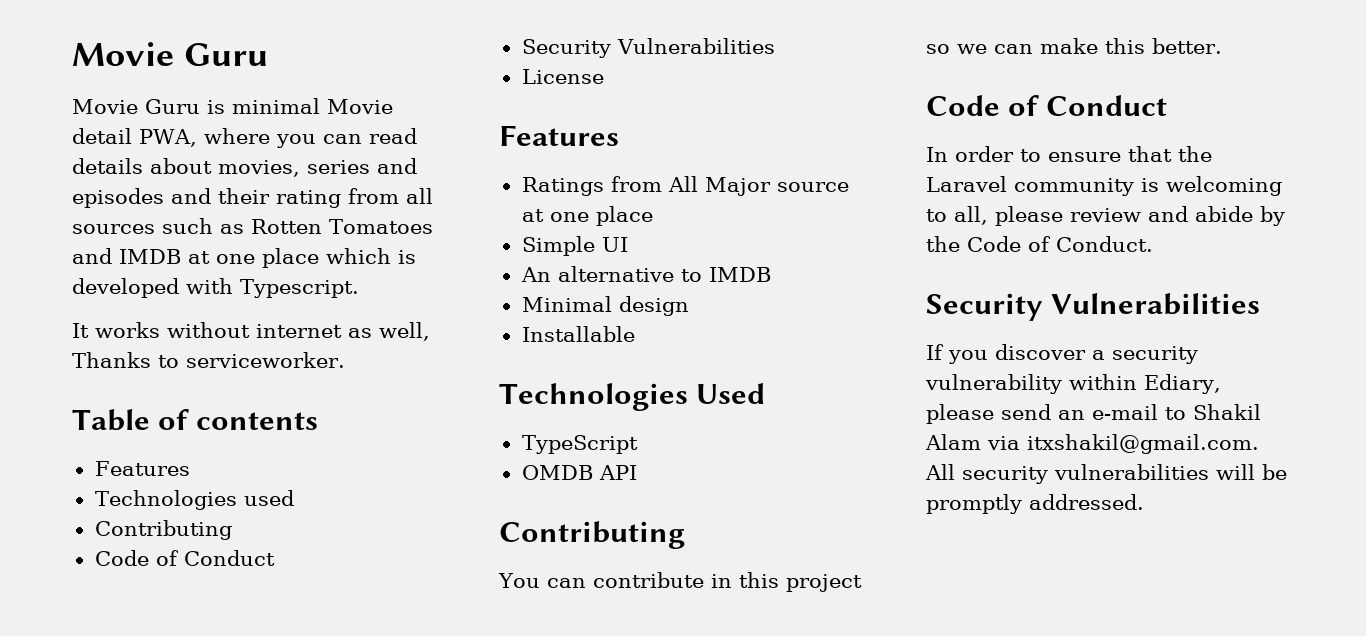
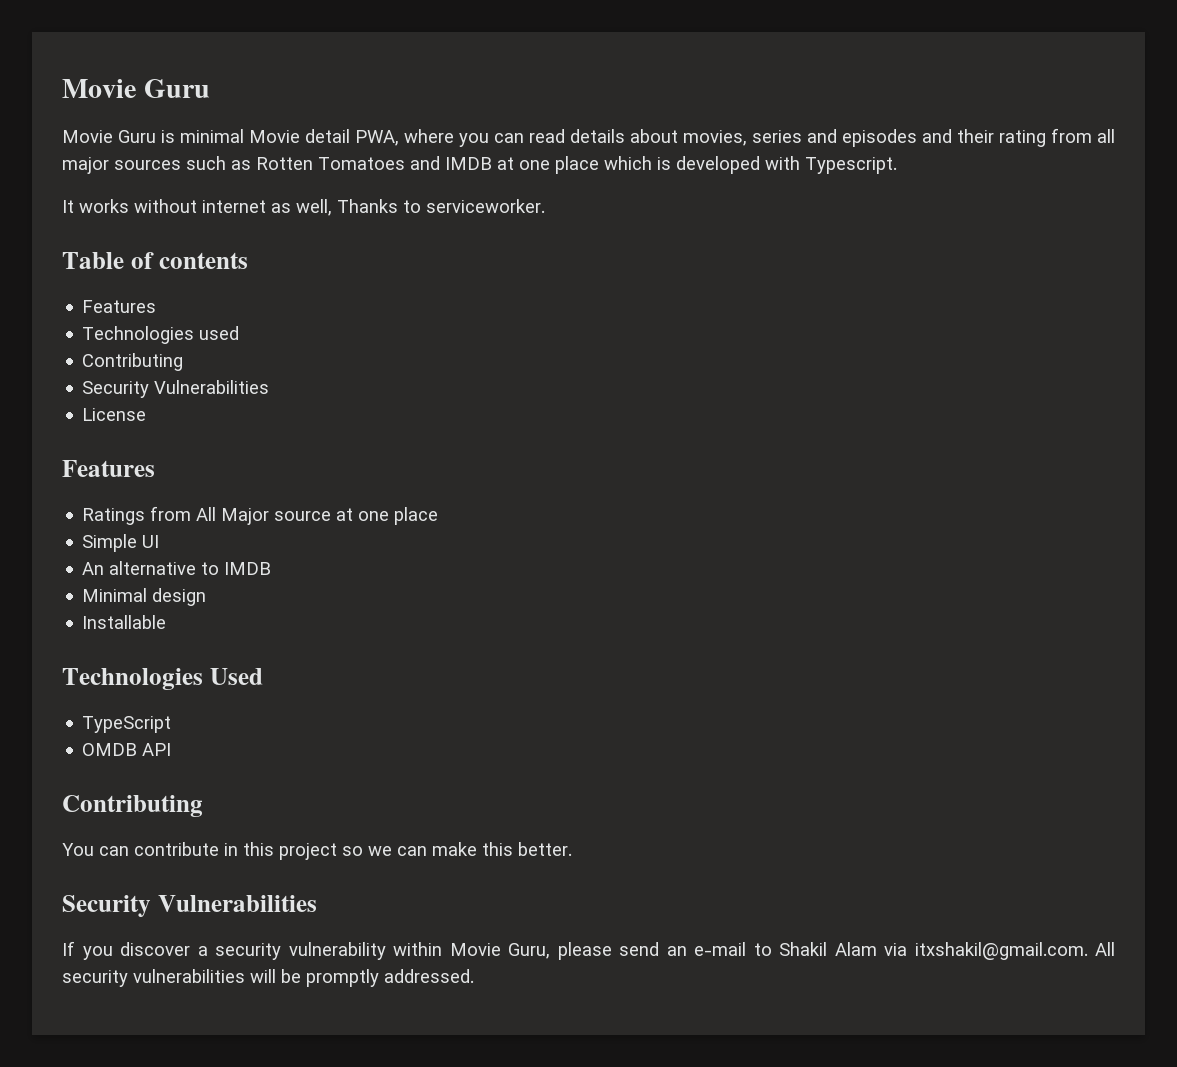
- Movie Guru is minimal Movie detail PWA, where you can read details about movies, series and episodes and their rating from all sources such as Rotten Tomatoes and IMDB at one place which is developed with Typescript.
+ Movie Guru is minimal Movie detail PWA, where you can read details about movies, series and episodes and their rating from all major sources such as Rotten Tomatoes and IMDB at one place which is developed with Typescript.
  Technologies used
  Contributing
- Code of Conduct
  You can contribute in this project so we can make this better.
- Code of Conduct
- In order to ensure that the Laravel community is welcoming to all, please review and abide by the Code of Conduct.
- If you discover a security vulnerability within Ediary, please send an e-mail to Shakil Alam via itxshakil@gmail.com. All security vulnerabilities will be promptly addressed.
+ If you discover a security vulnerability within Movie Guru, please send an e-mail to Shakil Alam via itxshakil@gmail.com. All security vulnerabilities will be promptly addressed.

